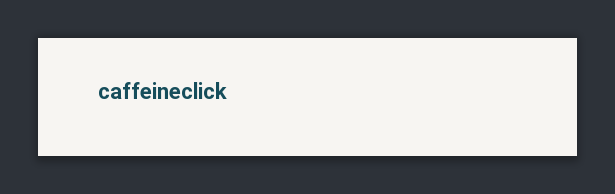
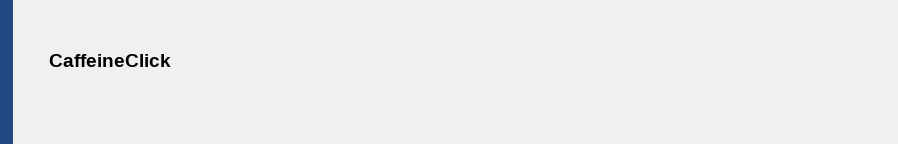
- caffeineclick
+ CaffeineClick

